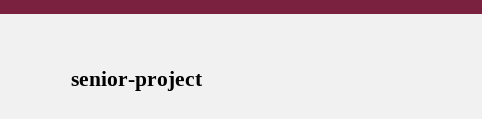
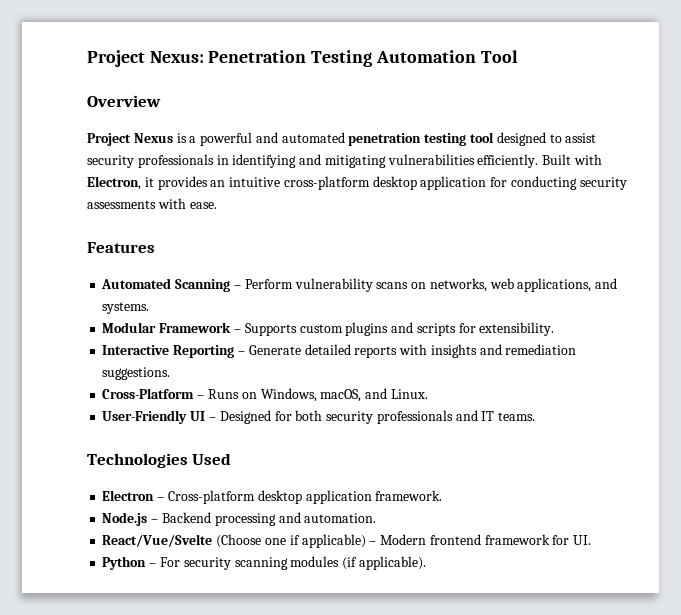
- senior-project
+ Project Nexus: Penetration Testing Automation Tool
+ Overview
+ Project Nexus is a powerful and automated penetration testing tool designed to assist security professionals in identifying and mitigating vulnerabilities efficiently. Built with Electron, it provides an intuitive cross-platform desktop application for conducting security assessments with ease.
+ Features
+ Automated Scanning – Perform vulnerability scans on networks, web applications, and systems.
+ Modular Framework – Supports custom plugins and scripts for extensibility.
+ Interactive Reporting – Generate detailed reports with insights and remediation suggestions.
+ Cross-Platform – Runs on Windows, macOS, and Linux.
+ User-Friendly UI – Designed for both security professionals and IT teams.
+ Technologies Used
+ Electron – Cross-platform desktop application framework.
+ Node.js – Backend processing and automation.
+ React/Vue/Svelte (Choose one if applicable) – Modern frontend framework for UI.
+ Python – For security scanning modules (if applicable).

